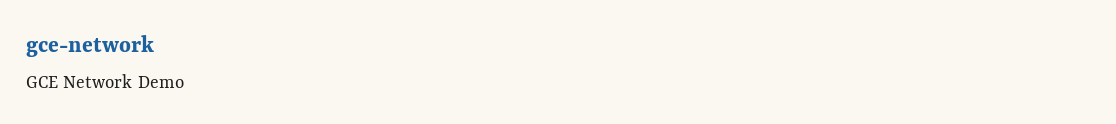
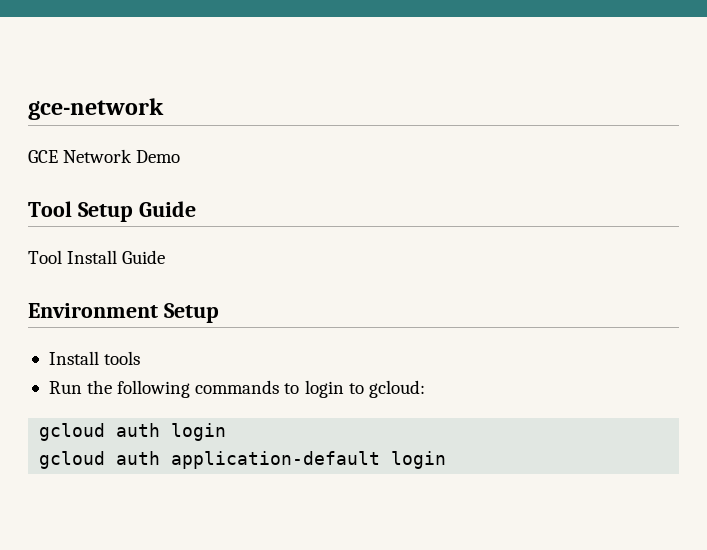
+ Tool Setup Guide
+ Tool Install Guide
+ Environment Setup
+ Install tools
+ Run the following commands to login to gcloud:
+ gcloud auth login
+ gcloud auth application-default login

